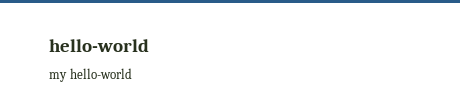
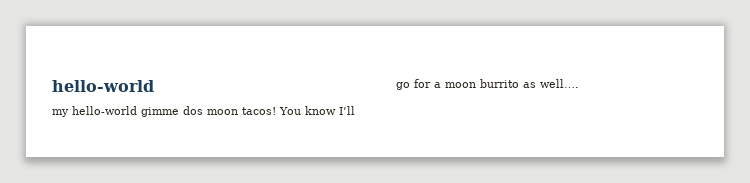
- my hello-world
+ my hello-world gimme dos moon tacos! You know I’ll go for a moon burrito as well….

